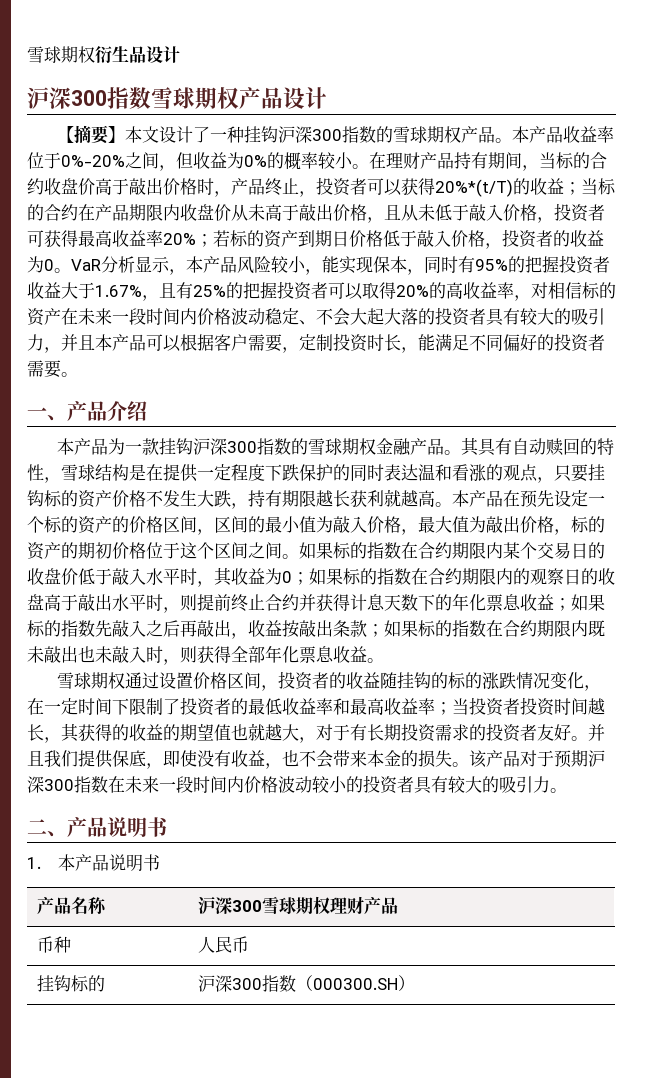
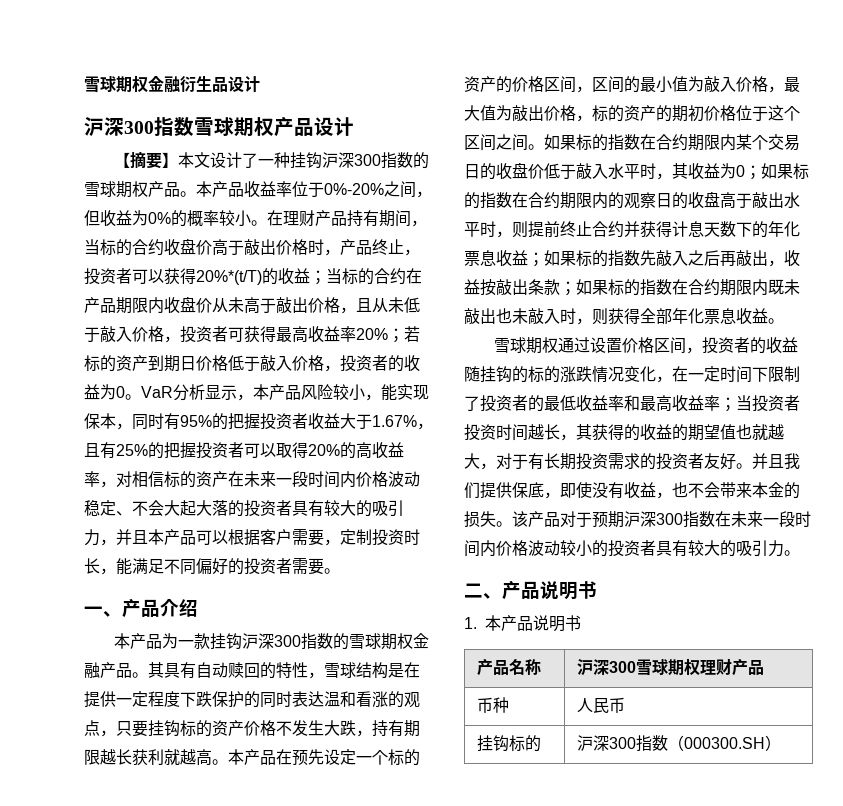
- 雪球期权衍生品设计
+ 雪球期权金融衍生品设计

